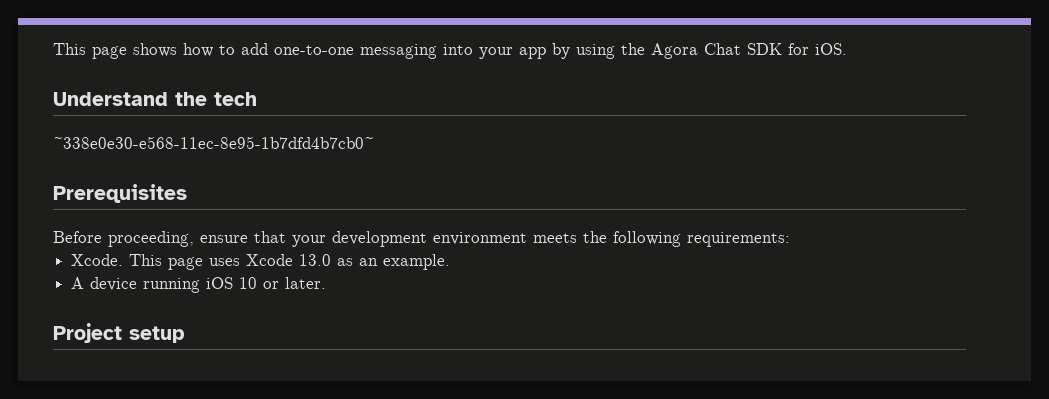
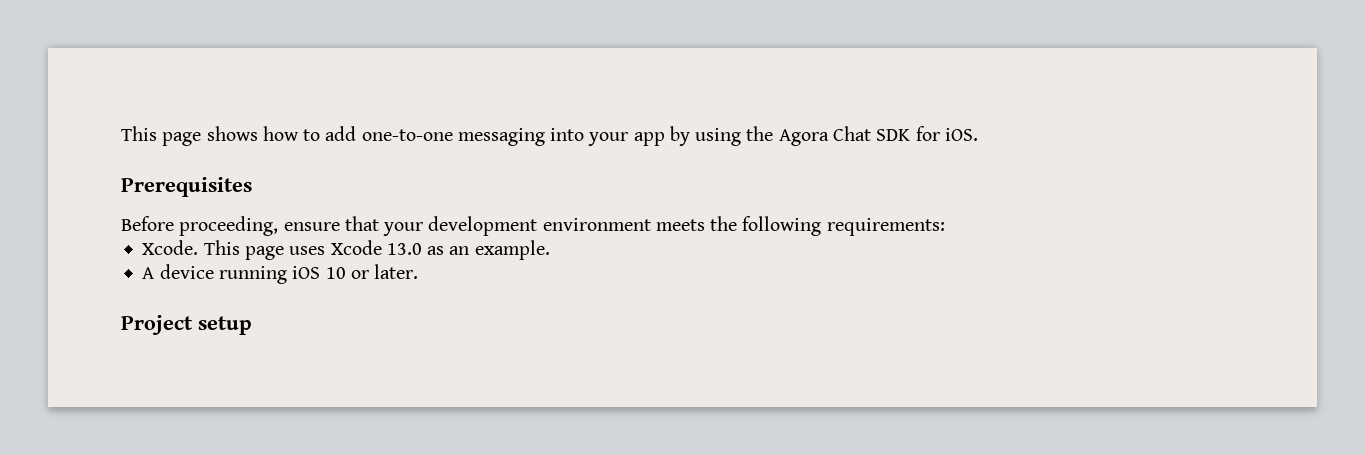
- Understand the tech
- ~338e0e30-e568-11ec-8e95-1b7dfd4b7cb0~

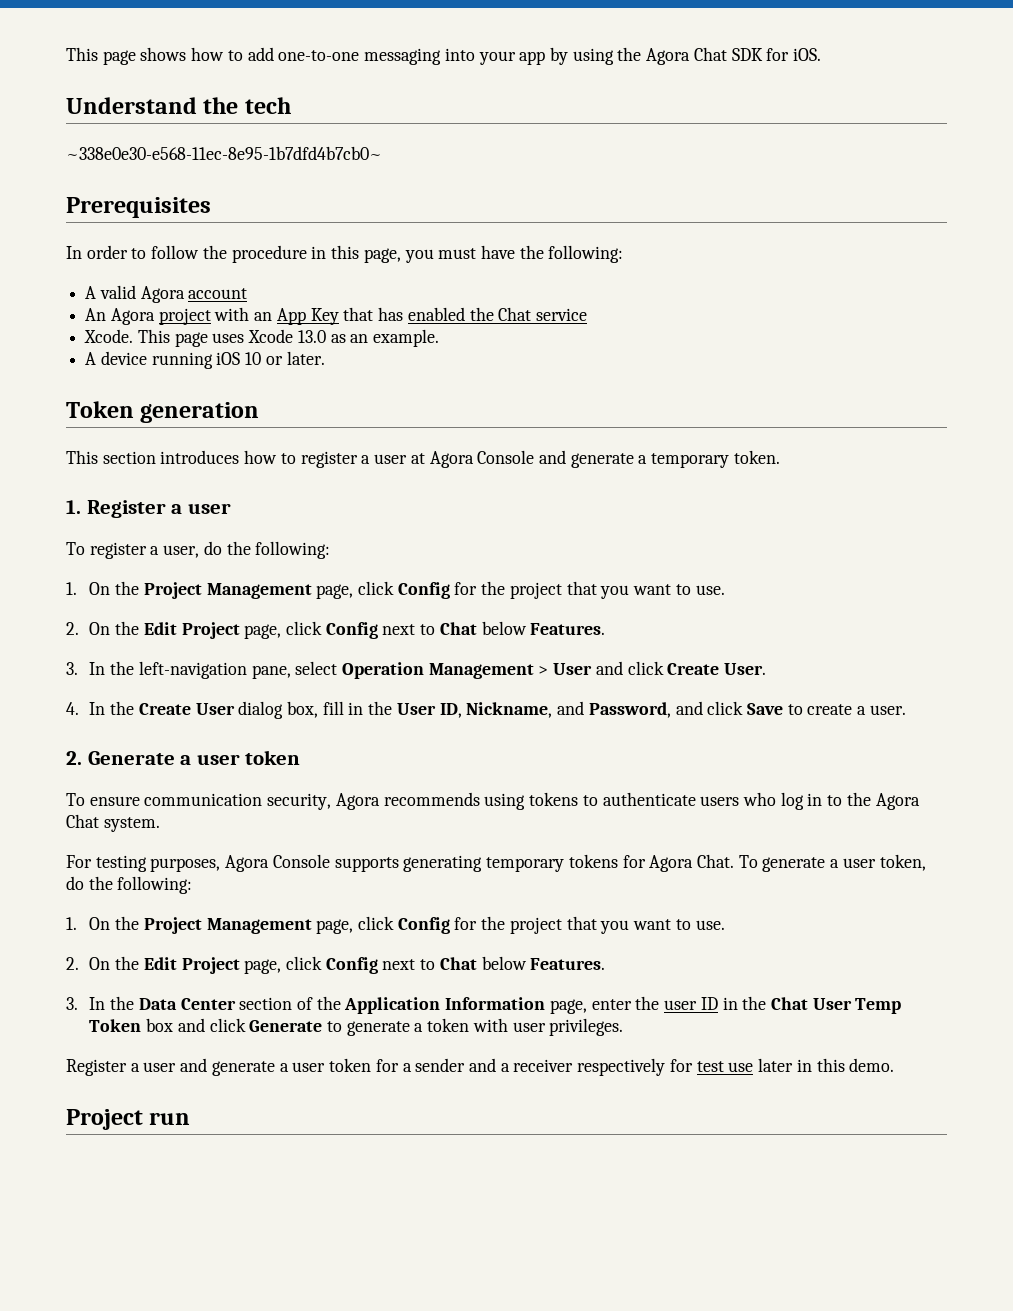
+ Understand the tech
+ ~338e0e30-e568-11ec-8e95-1b7dfd4b7cb0~
  Prerequisites
- Before proceeding, ensure that your development environment meets the following requirements:
+ In order to follow the procedure in this page, you must have the following:
+ A valid Agora account
+ An Agora project with an App Key that has enabled the Chat service
- Project setup
+ Token generation
+ This section introduces how to register a user at Agora Console and generate a temporary token.
+ 1. Register a user
+ To register a user, do the following:
+ 1. On the Project Management page, click Config for the project that you want to use.
+ 2. On the Edit Project page, click Config next to Chat below Features.
+ 3. In the left-navigation pane, select Operation Management > User and click Create User.
+ 4. In the Create User dialog box, fill in the User ID, Nickname, and Password, and click Save to create a user.
+ 2. Generate a user token
+ To ensure communication security, Agora recommends using tokens to authenticate users who log in to the Agora Chat system.
+ For testing purposes, Agora Console supports generating temporary tokens for Agora Chat. To generate a user token, do the following:
+ 1. On the Project Management page, click Config for the project that you want to use.
+ 2. On the Edit Project page, click Config next to Chat below Features.
+ 3. In the Data Center section of the Application Information page, enter the user ID in the Chat User Temp Token box and click Generate to generate a token with user privileges.
+ Register a user and generate a user token for a sender and a receiver respectively for test use later in this demo.
+ Project run

